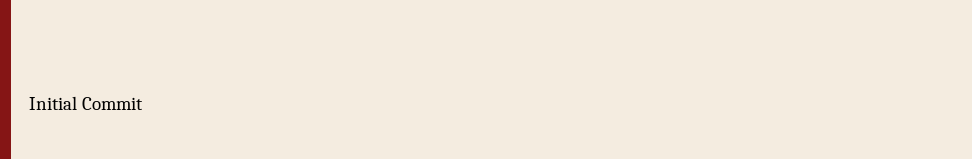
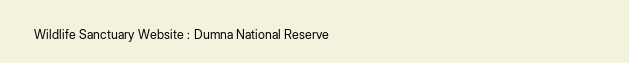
- Initial Commit
+ Wildlife Sanctuary Website : Dumna National Reserve

